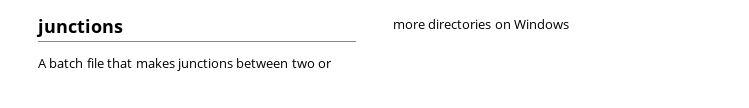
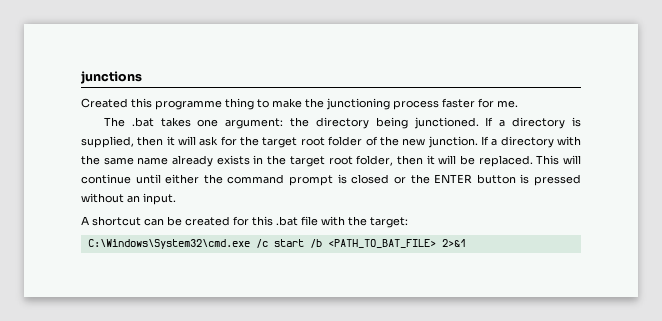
- A batch file that makes junctions between two or more directories on Windows
+ Created this programme thing to make the junctioning process faster for me.
+ The .bat takes one argument: the directory being junctioned. If a directory is supplied, then it will ask for the target root folder of the new junction. If a directory with the same name already exists in the target root folder, then it will be replaced. This will continue until either the command prompt is closed or the ENTER button is pressed without an input.
+ A shortcut can be created for this .bat file with the target:
+ C:\Windows\System32\cmd.exe /c start /b <PATH_TO_BAT_FILE> 2>&1

